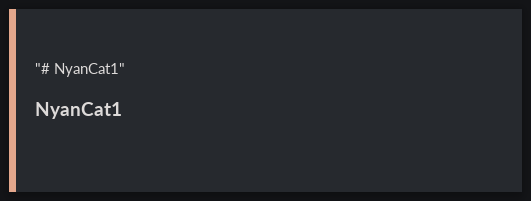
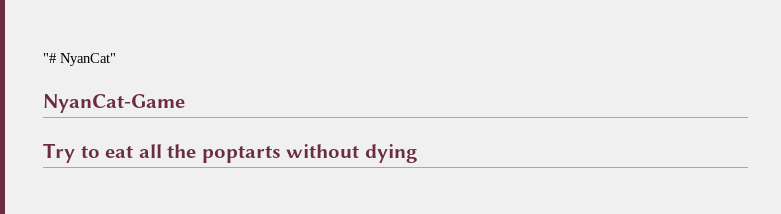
- "# NyanCat1"
- NyanCat1
+ "# NyanCat"
+ NyanCat-Game
+ Try to eat all the poptarts without dying

